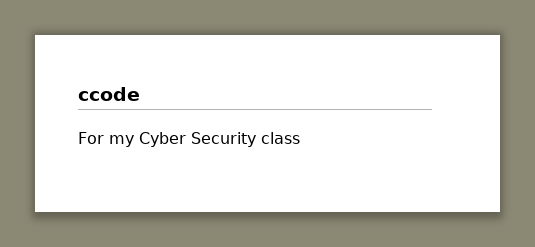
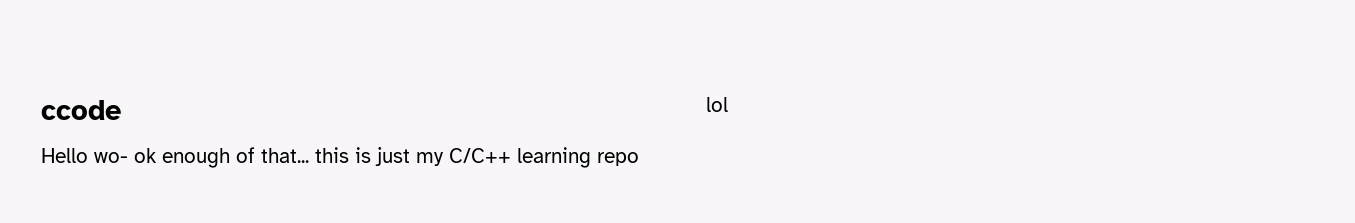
- For my Cyber Security class
+ Hello wo- ok enough of that... this is just my C/C++ learning repo lol

